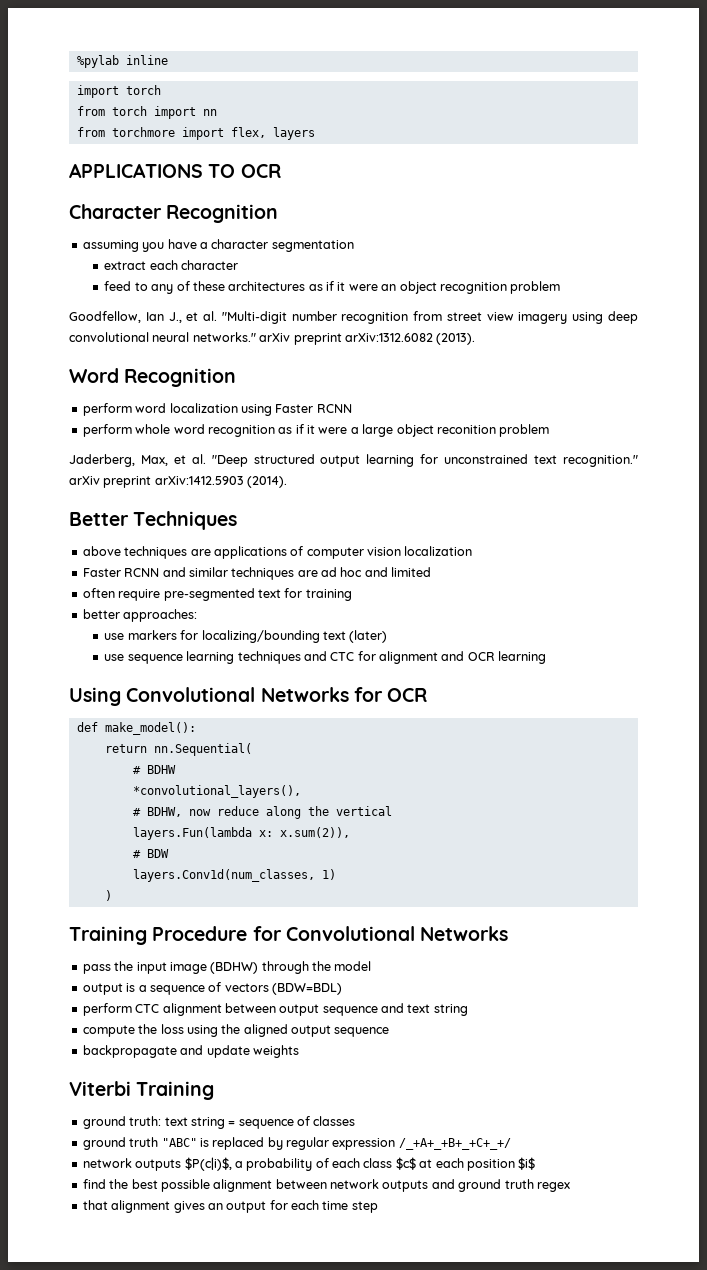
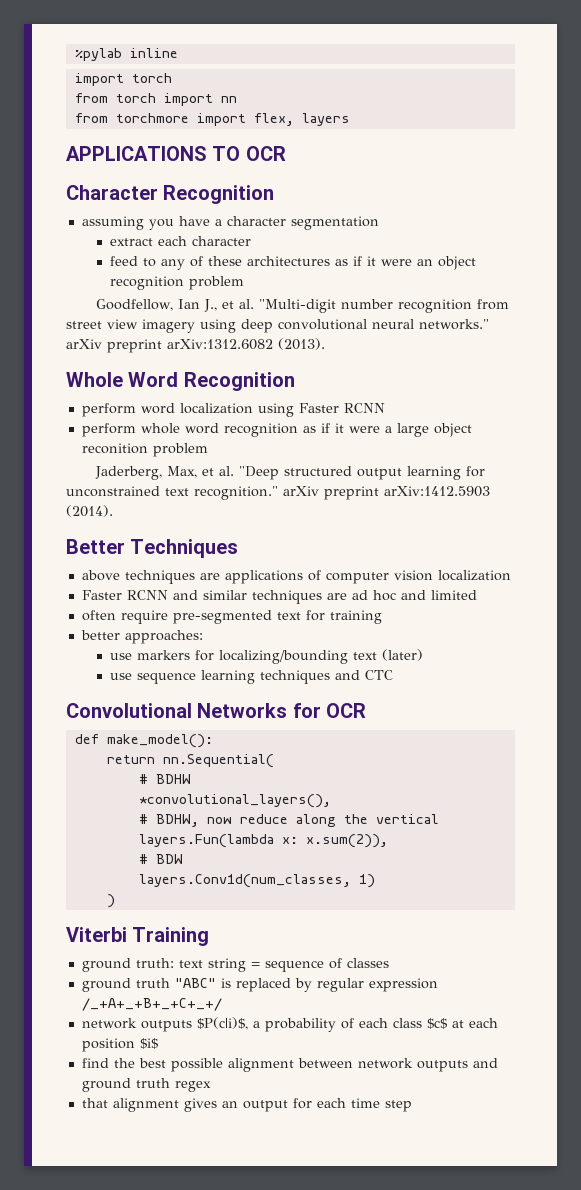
- Word Recognition
+ Whole Word Recognition
- use sequence learning techniques and CTC for alignment and OCR learning
- Using Convolutional Networks for OCR
+ use sequence learning techniques and CTC
+ Convolutional Networks for OCR
- Training Procedure for Convolutional Networks
- pass the input image (BDHW) through the model
- output is a sequence of vectors (BDW=BDL)
- perform CTC alignment between output sequence and text string
- compute the loss using the aligned output sequence
- backpropagate and update weights

